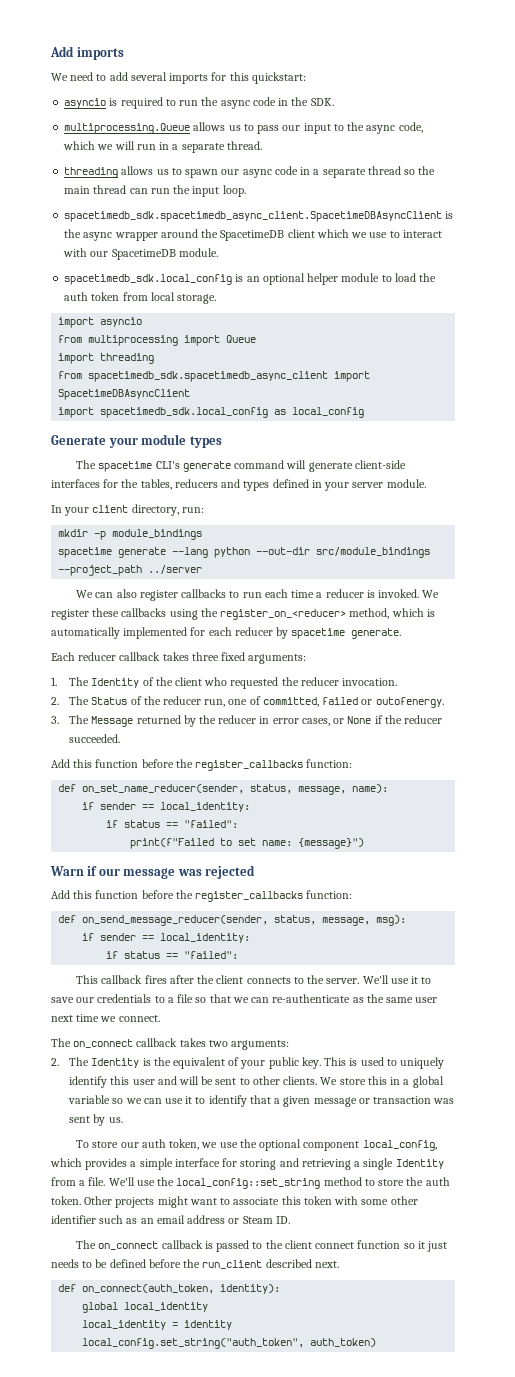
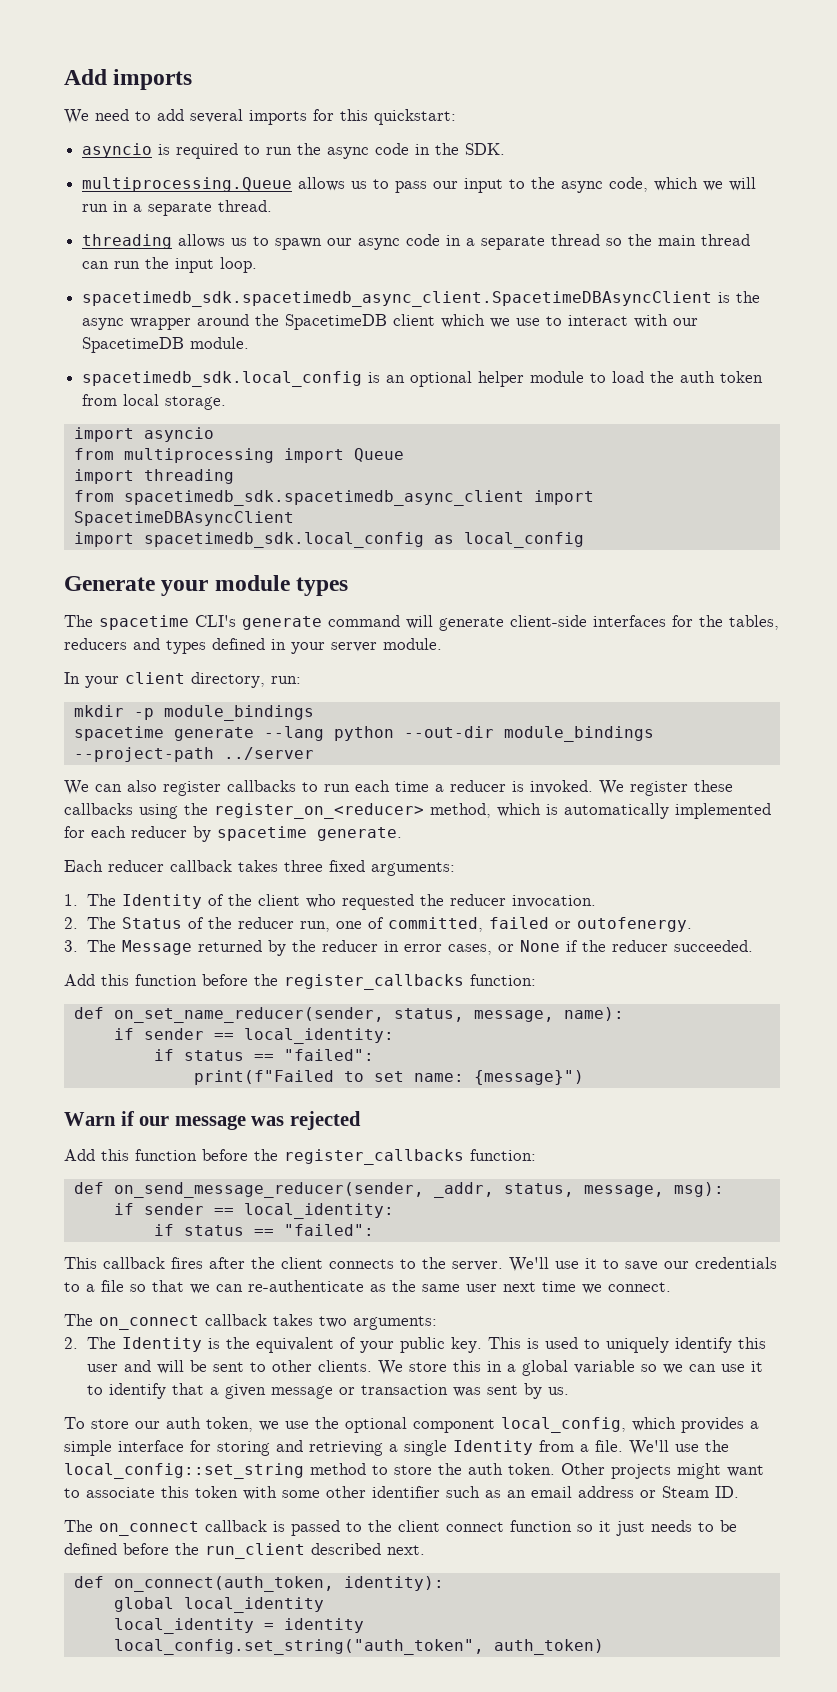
- spacetime generate --lang python --out-dir src/module_bindings --project_path ../server
+ spacetime generate --lang python --out-dir module_bindings --project-path ../server
- def on_send_message_reducer(sender, status, message, msg):
+ def on_send_message_reducer(sender, _addr, status, message, msg):

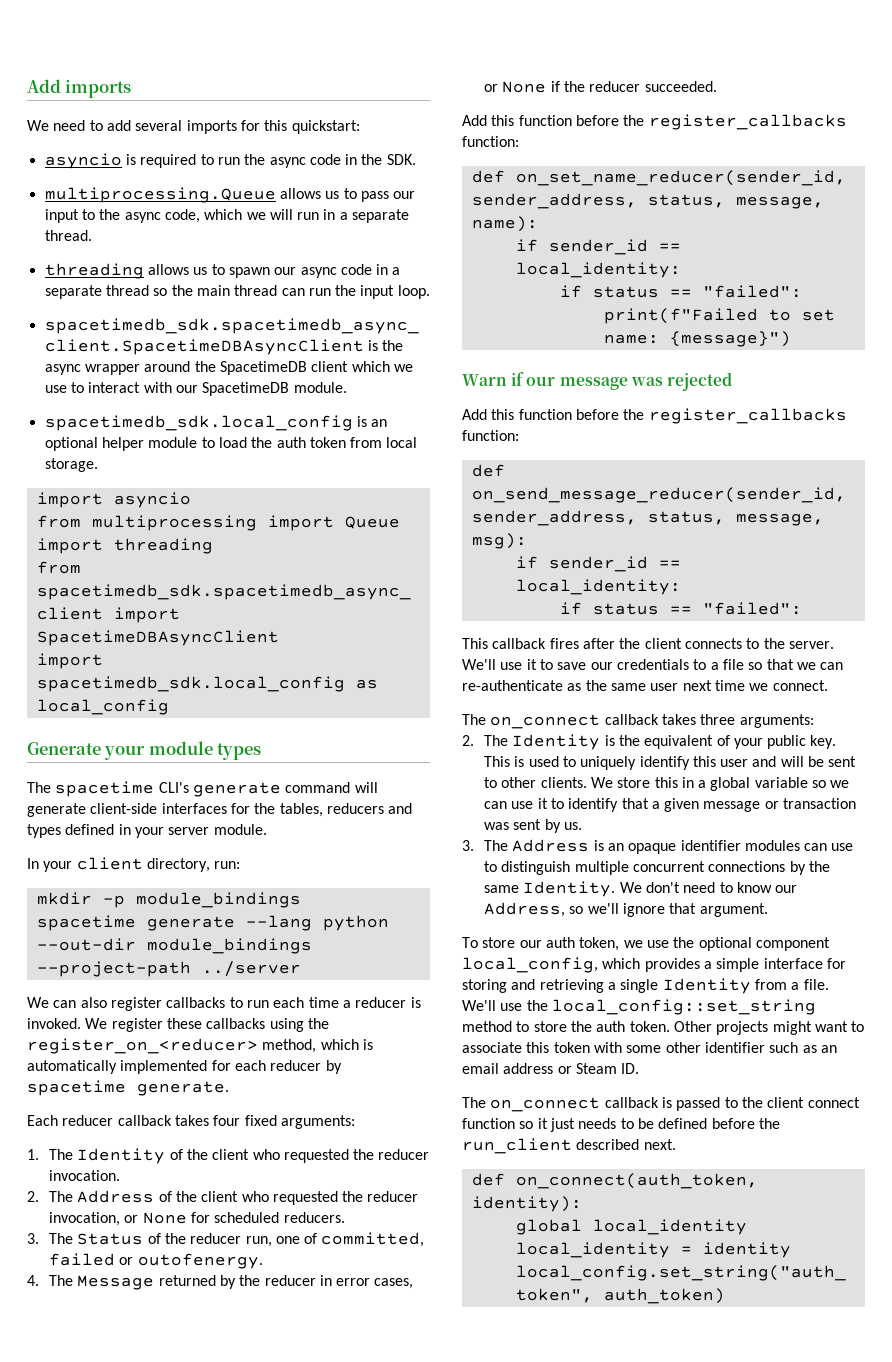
- Each reducer callback takes three fixed arguments:
+ Each reducer callback takes four fixed arguments:
- 2. The Status of the reducer run, one of committed, failed or outofenergy.
+ 2. The Address of the client who requested the reducer invocation, or None for scheduled reducers.
+ 3. The Status of the reducer run, one of committed, failed or outofenergy.
- 3. The Message returned by the reducer in error cases, or None if the reducer succeeded.
+ 4. The Message returned by the reducer in error cases, or None if the reducer succeeded.
- def on_set_name_reducer(sender, status, message, name):
- if sender == local_identity:
+ def on_set_name_reducer(sender_id, sender_address, status, message, name):
+ if sender_id == local_identity:
- def on_send_message_reducer(sender, _addr, status, message, msg):
- if sender == local_identity:
+ def on_send_message_reducer(sender_id, sender_address, status, message, msg):
+ if sender_id == local_identity:
- The on_connect callback takes two arguments:
+ The on_connect callback takes three arguments:
+ 3. The Address is an opaque identifier modules can use to distinguish multiple concurrent connections by the same Identity. We don't need to know our Address, so we'll ignore that argument.

